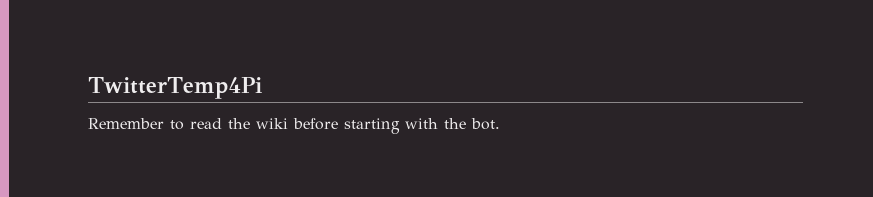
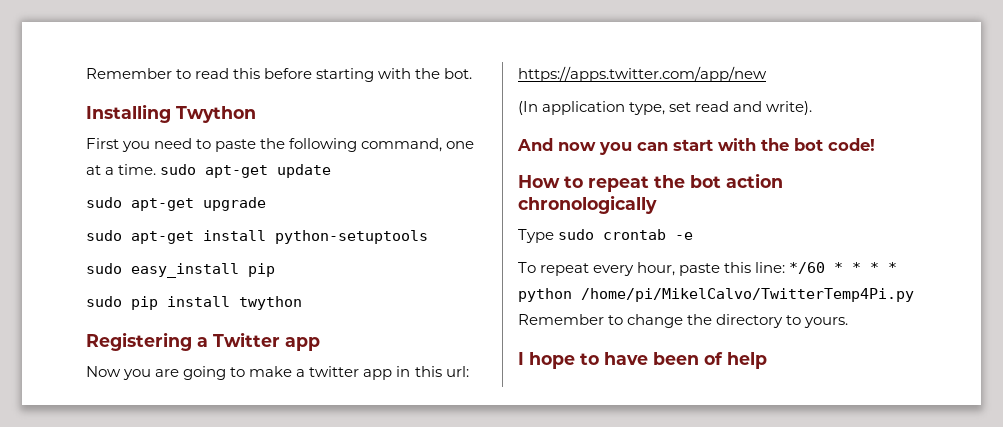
- TwitterTemp4Pi
- Remember to read the wiki before starting with the bot.
+ Remember to read this before starting with the bot.
+ Installing Twython
+ First you need to paste the following command, one at a time. sudo apt-get update
+ sudo apt-get upgrade
+ sudo apt-get install python-setuptools
+ sudo easy_install pip
+ sudo pip install twython
+ Registering a Twitter app
+ Now you are going to make a twitter app in this url: https://apps.twitter.com/app/new
+ (In application type, set read and write).
+ And now you can start with the bot code!
+ How to repeat the bot action chronologically
+ Type sudo crontab -e
+ To repeat every hour, paste this line: */60 * * * * python /home/pi/MikelCalvo/TwitterTemp4Pi.py Remember to change the directory to yours.
+ I hope to have been of help

